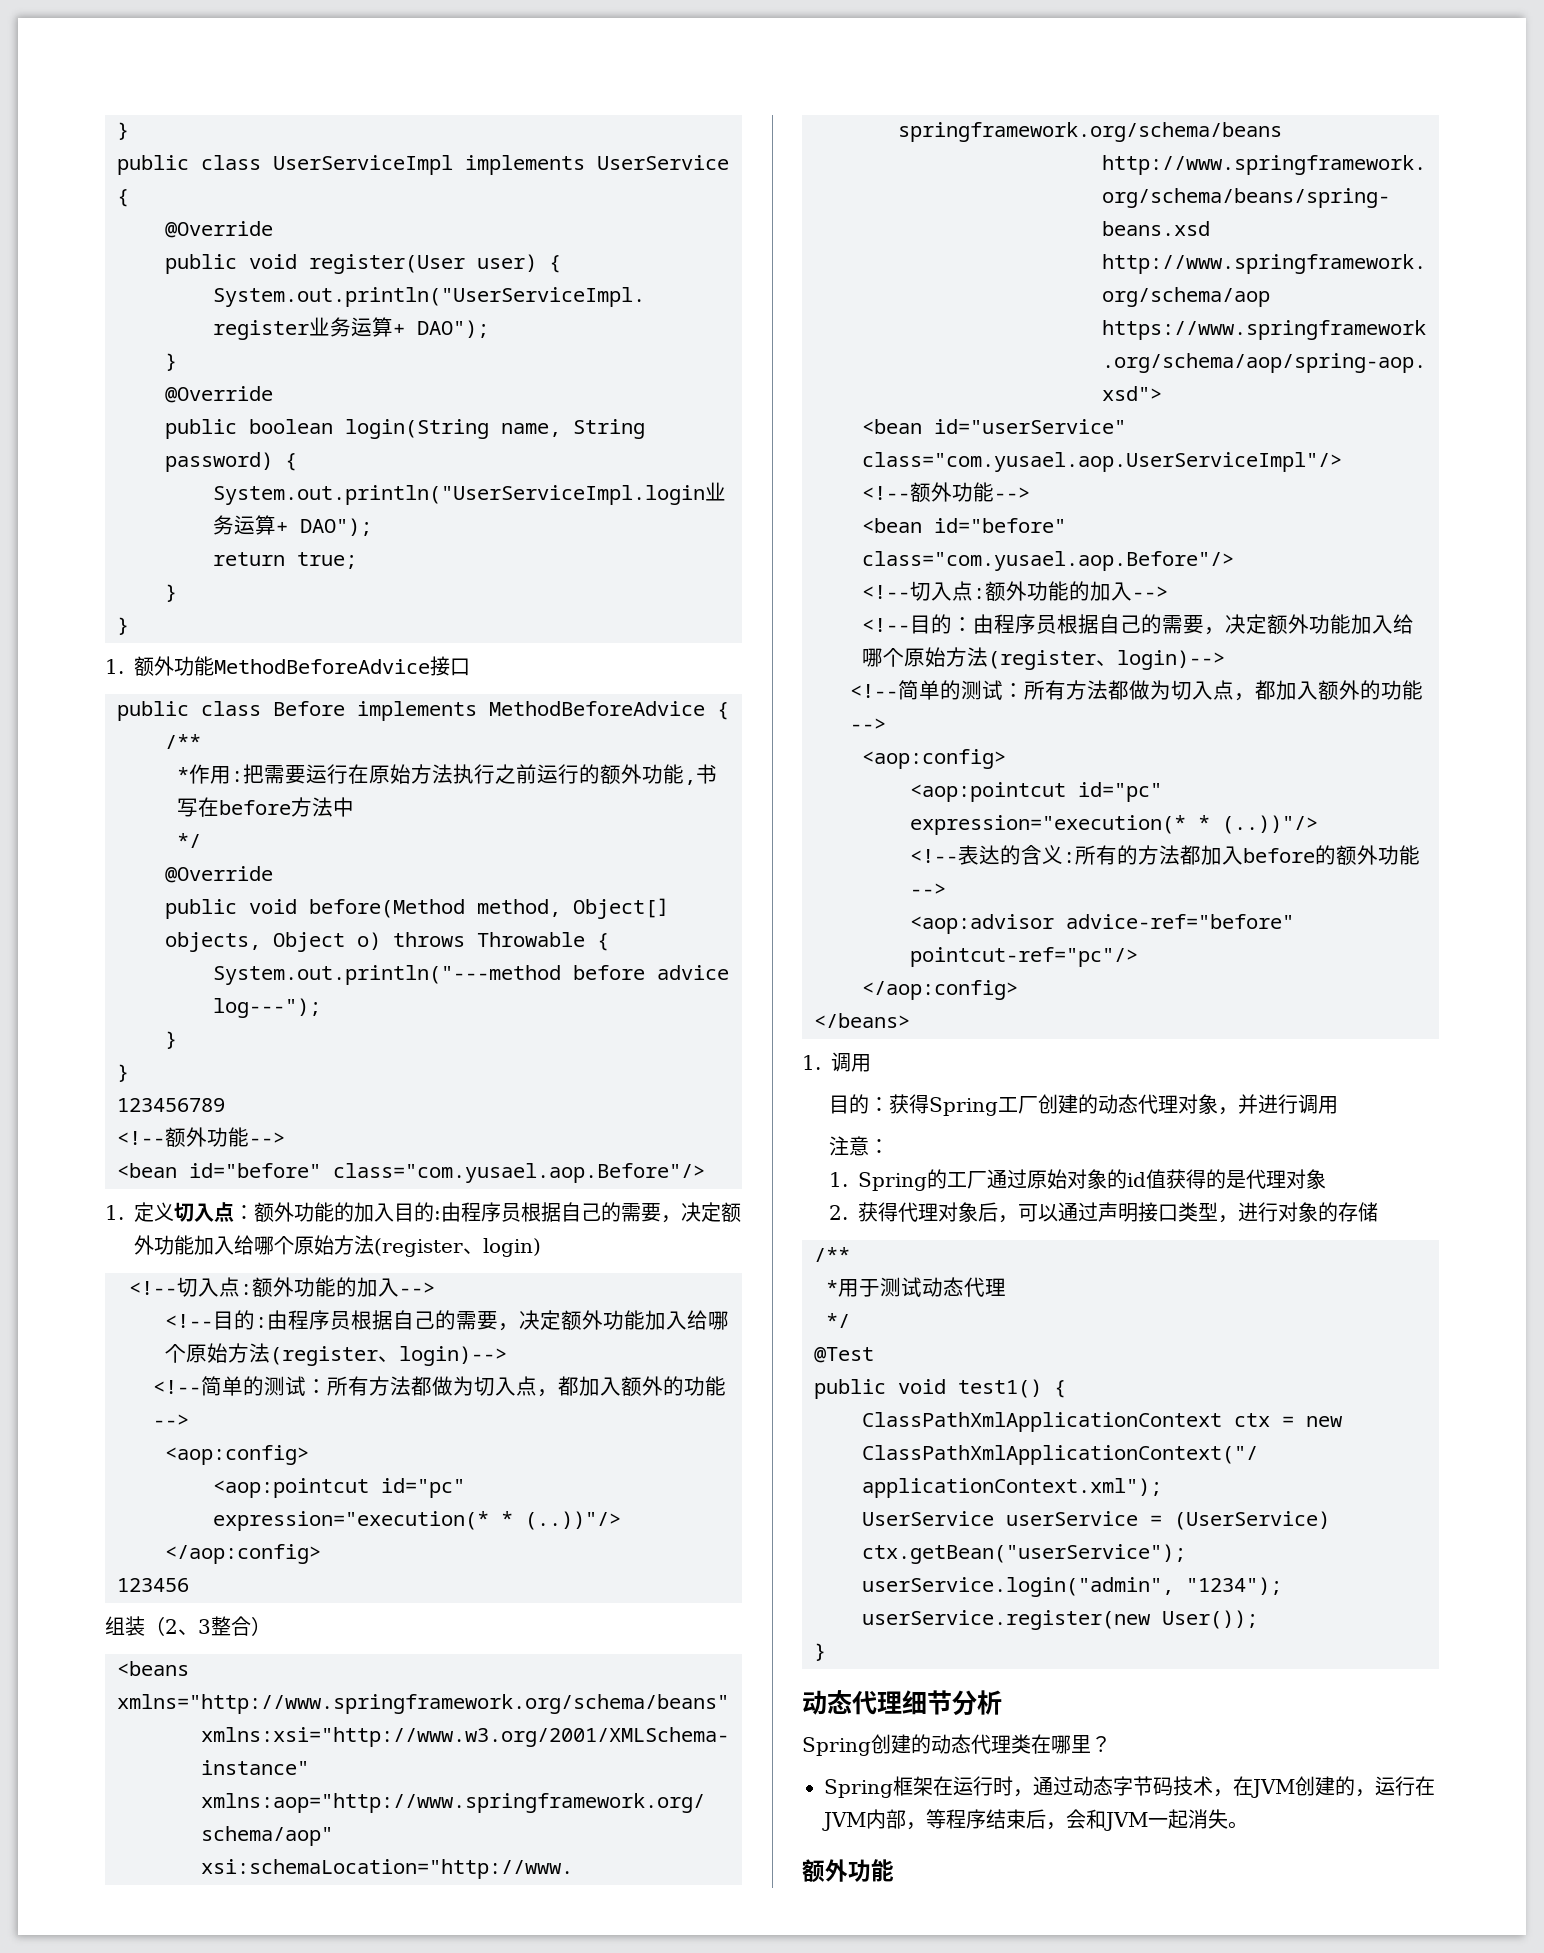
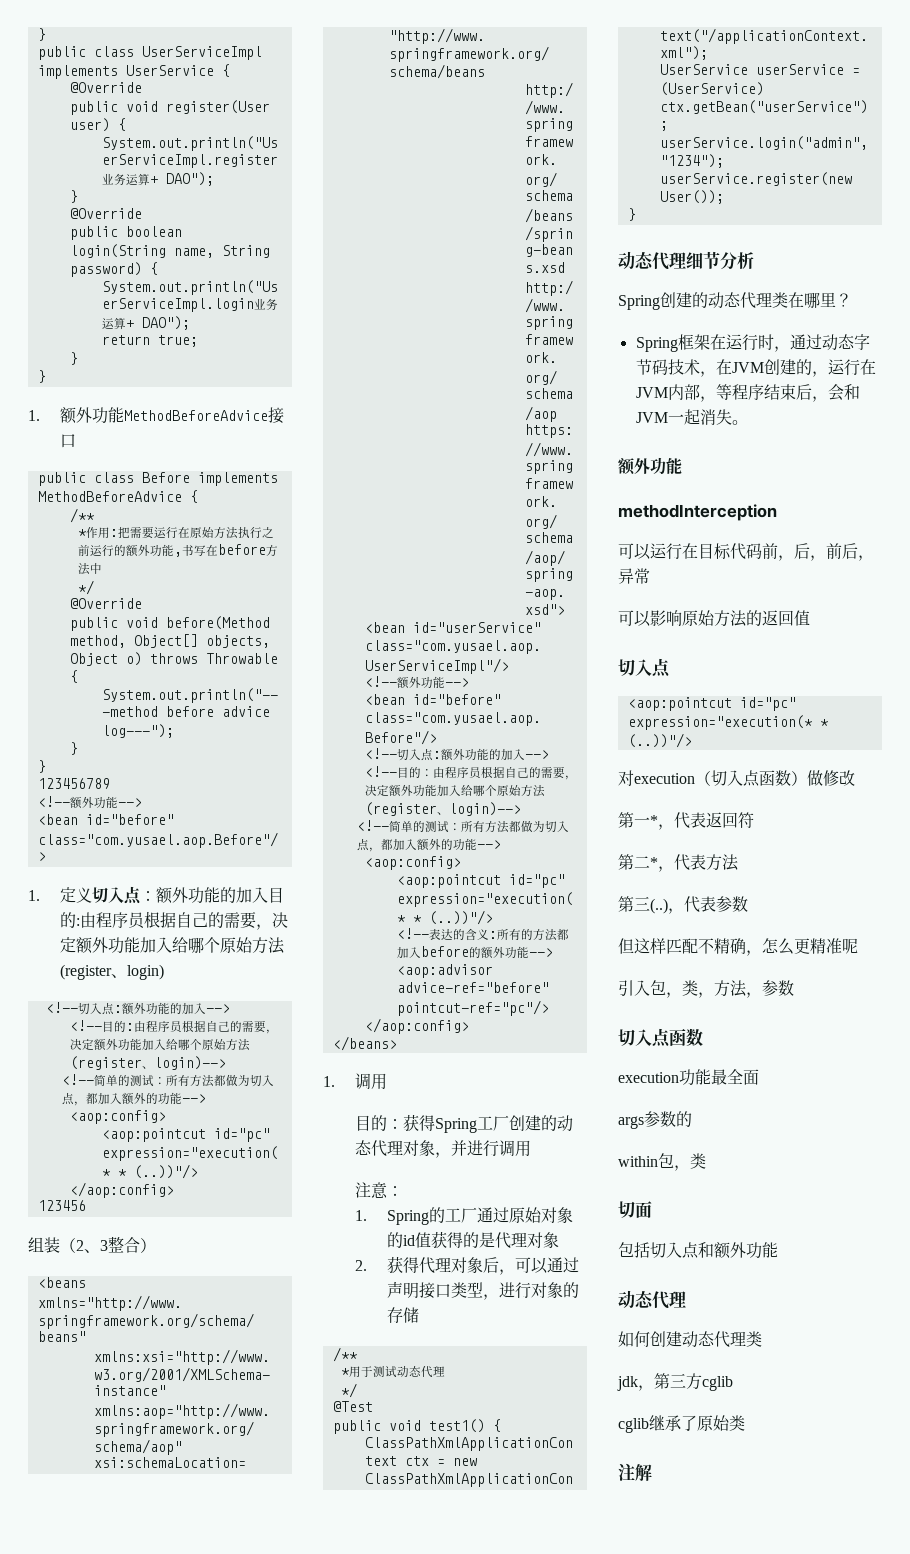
+ methodInterception
+ 可以运行在目标代码前，后，前后，异常
+ 可以影响原始方法的返回值
+ 切入点
+ <aop:pointcut id="pc" expression="execution(* * (..))"/>
+ 对execution（切入点函数）做修改
+ 第一*，代表返回符
+ 第二*，代表方法
+ 第三(..)，代表参数
+ 但这样匹配不精确，怎么更精准呢
+ 引入包，类，方法，参数
+ 切入点函数
+ execution功能最全面
+ args参数的
+ within包，类
+ 切面
+ 包括切入点和额外功能
+ 动态代理
+ 如何创建动态代理类
+ jdk，第三方cglib
+ cglib继承了原始类
+ 注解

